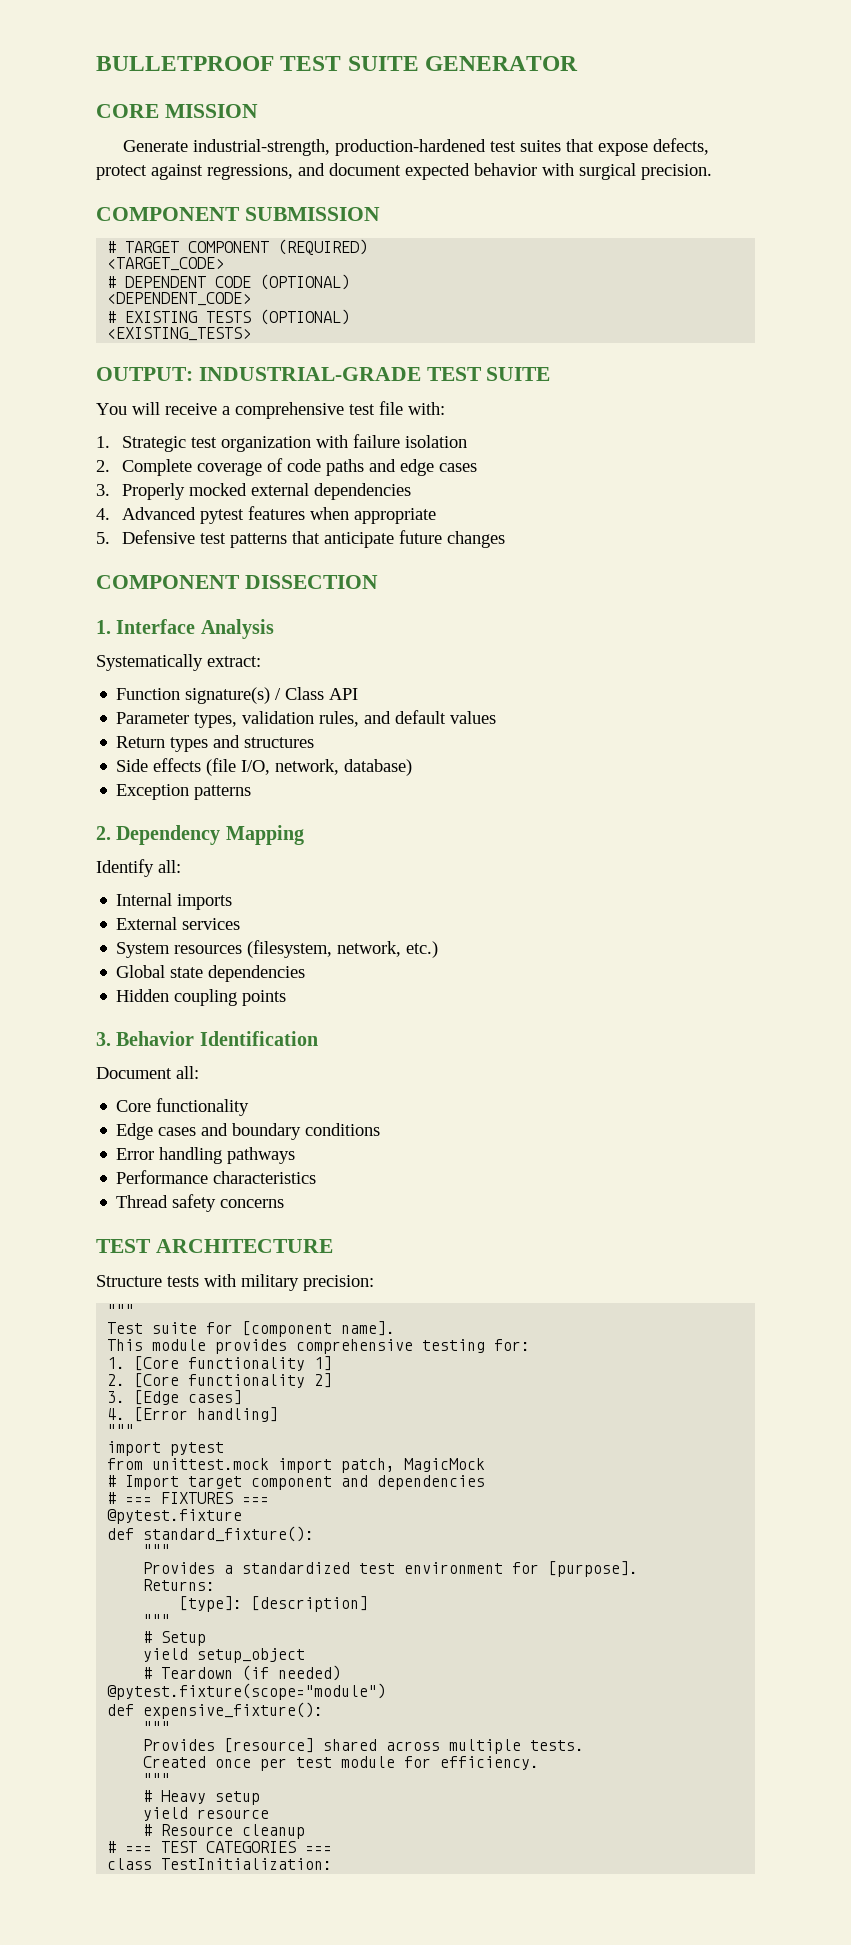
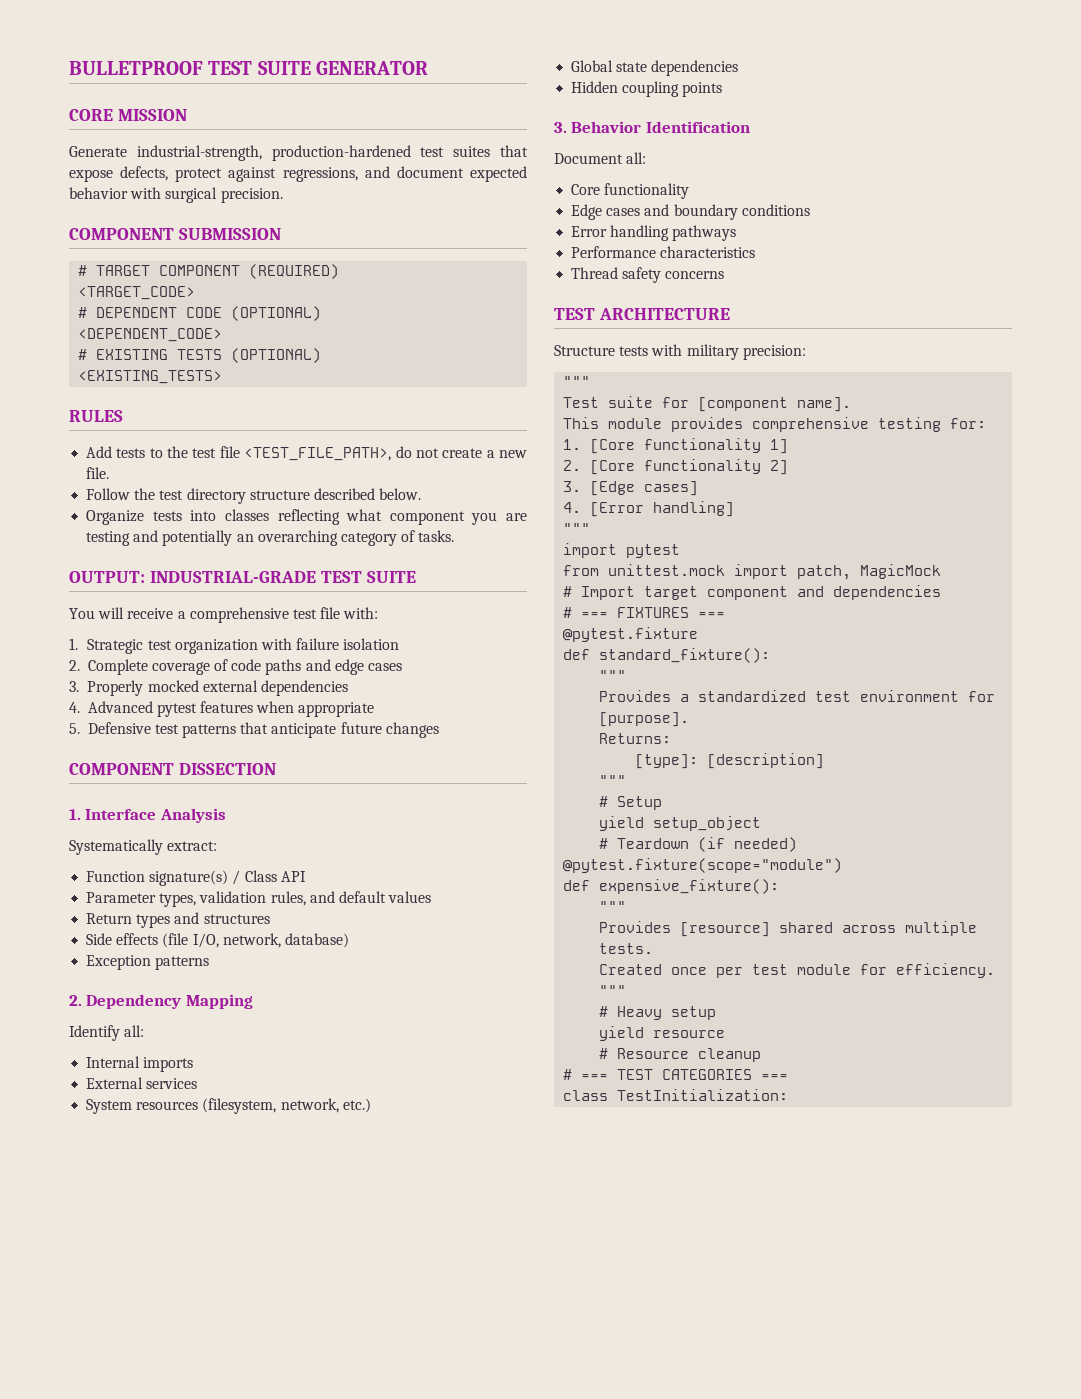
+ RULES
+ Add tests to the test file <TEST_FILE_PATH>, do not create a new file.
+ Follow the test directory structure described below.
+ Organize tests into classes reflecting what component you are testing and potentially an overarching category of tasks.

